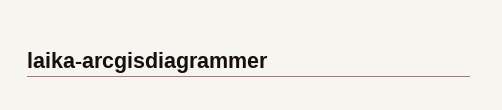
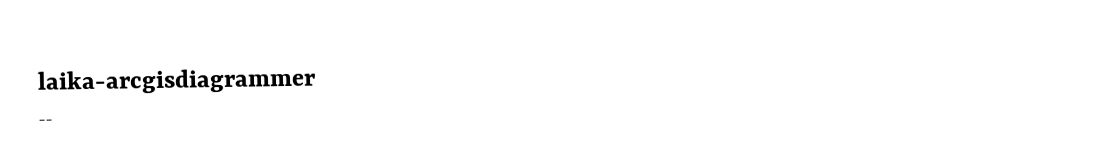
+ --

